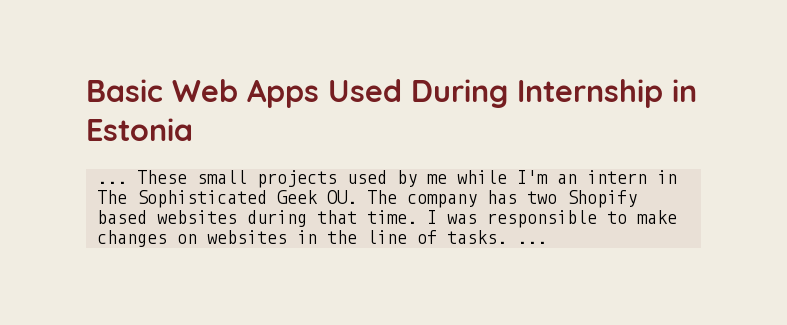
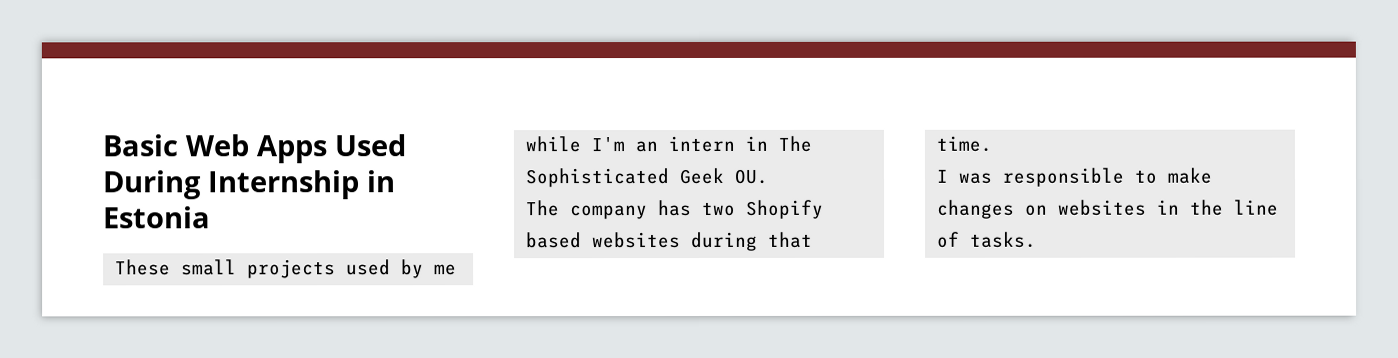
  Basic Web Apps Used During Internship in Estonia
- ... These small projects used by me while I'm an intern in The Sophisticated Geek OU. The company has two Shopify based websites during that time. I was responsible to make changes on websites in the line of tasks. ...
+ These small projects used by me while I'm an intern in The Sophisticated Geek OU.
+ The company has two Shopify based websites during that time.
+ I was responsible to make changes on websites in the line of tasks.

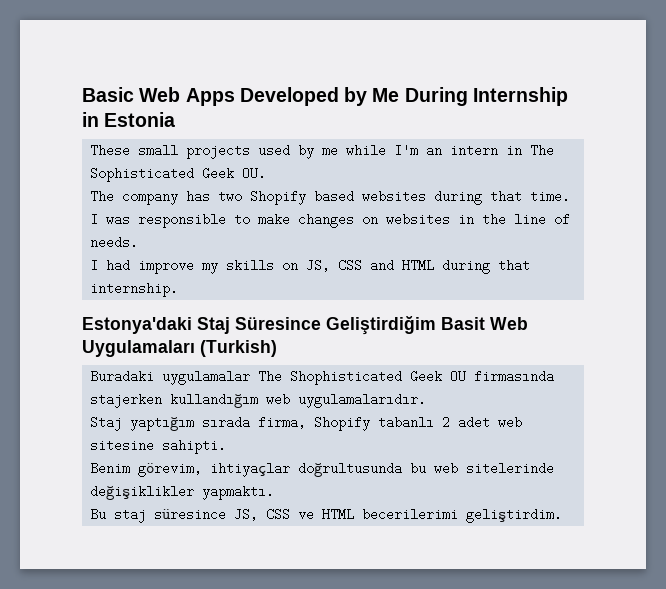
- Basic Web Apps Used During Internship in Estonia
+ Basic Web Apps Developed by Me During Internship in Estonia
- I was responsible to make changes on websites in the line of tasks.
+ I was responsible to make changes on websites in the line of needs.
+ I had improve my skills on JS, CSS and HTML during that internship.
+ Estonya'daki Staj Süresince Geliştirdiğim Basit Web Uygulamaları (Turkish)
+ Buradaki uygulamalar The Shophisticated Geek OU firmasında stajerken kullandığım web uygulamalarıdır.
+ Staj yaptığım sırada firma, Shopify tabanlı 2 adet web sitesine sahipti.
+ Benim görevim, ihtiyaçlar doğrultusunda bu web sitelerinde değişiklikler yapmaktı.
+ Bu staj süresince JS, CSS ve HTML becerilerimi geliştirdim.

